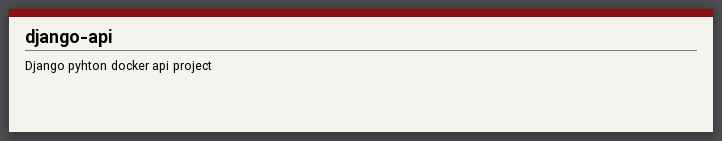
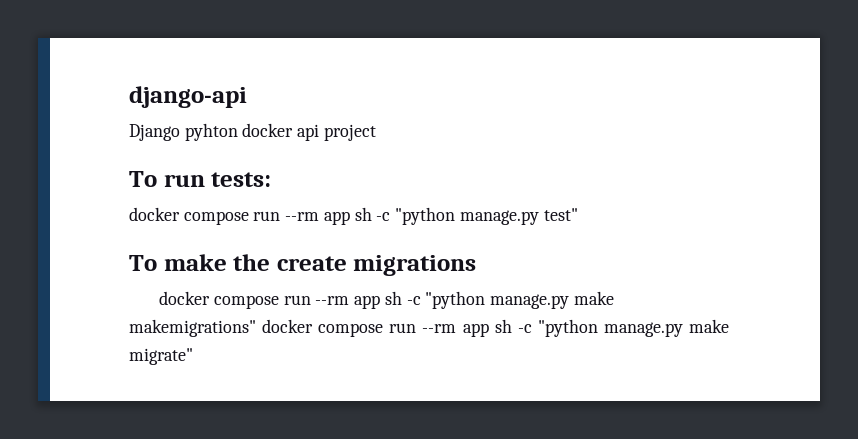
+ To run tests:
+ docker compose run --rm app sh -c "python manage.py test"
+ To make the create migrations
+ docker compose run --rm app sh -c "python manage.py make makemigrations" docker compose run --rm app sh -c "python manage.py make migrate"

